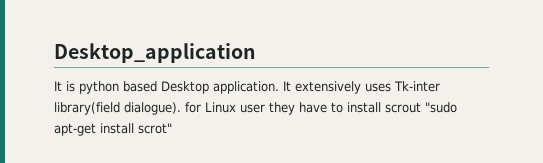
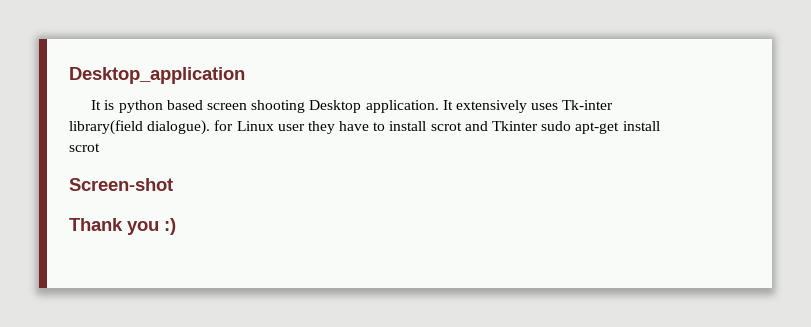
- It is python based Desktop application.
+ It is python based screen shooting Desktop application.
- It extensively uses Tk-inter library(field dialogue). for Linux user they have to install scrout "sudo apt-get install scrot"
+ It extensively uses Tk-inter library(field dialogue). for Linux user they have to install scrot and Tkinter sudo apt-get install scrot
+ Screen-shot
+ Thank you :)

